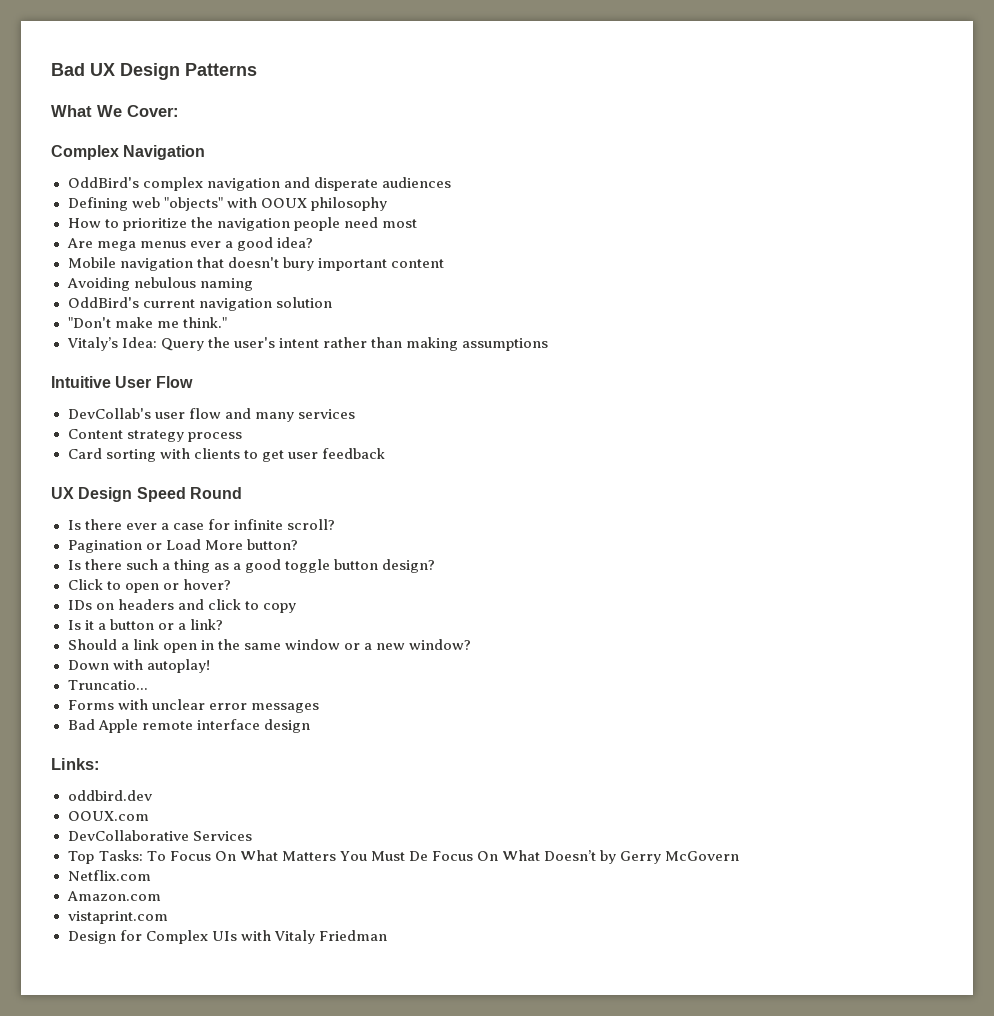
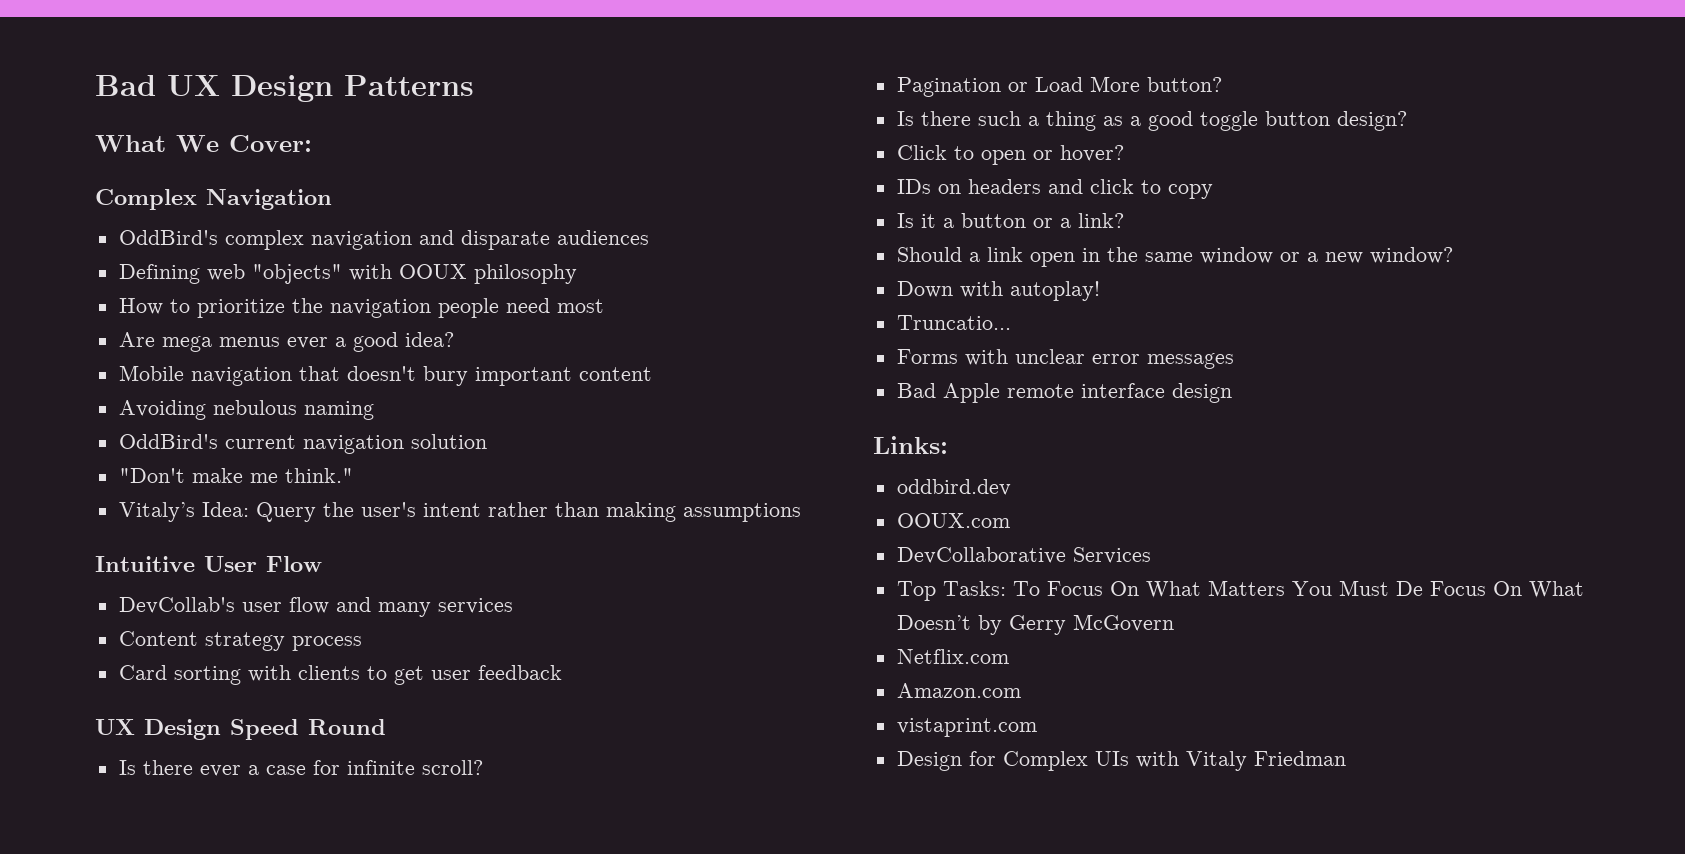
- OddBird's complex navigation and disperate audiences
+ OddBird's complex navigation and disparate audiences

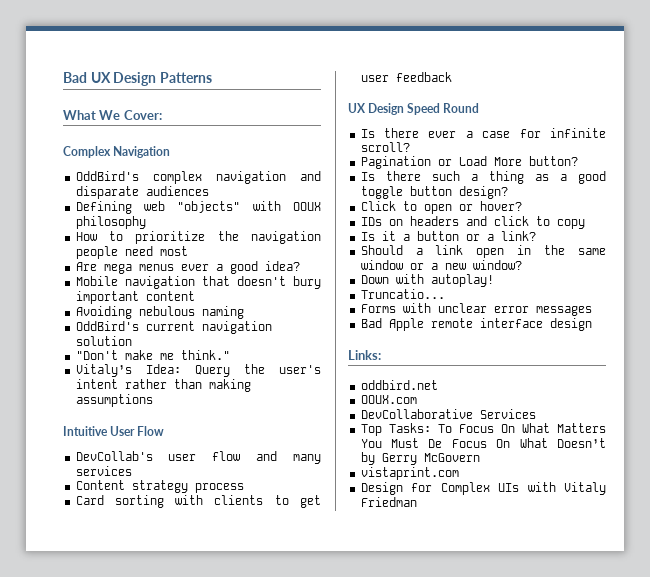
- oddbird.dev
+ oddbird.net
- Netflix.com
- Amazon.com

